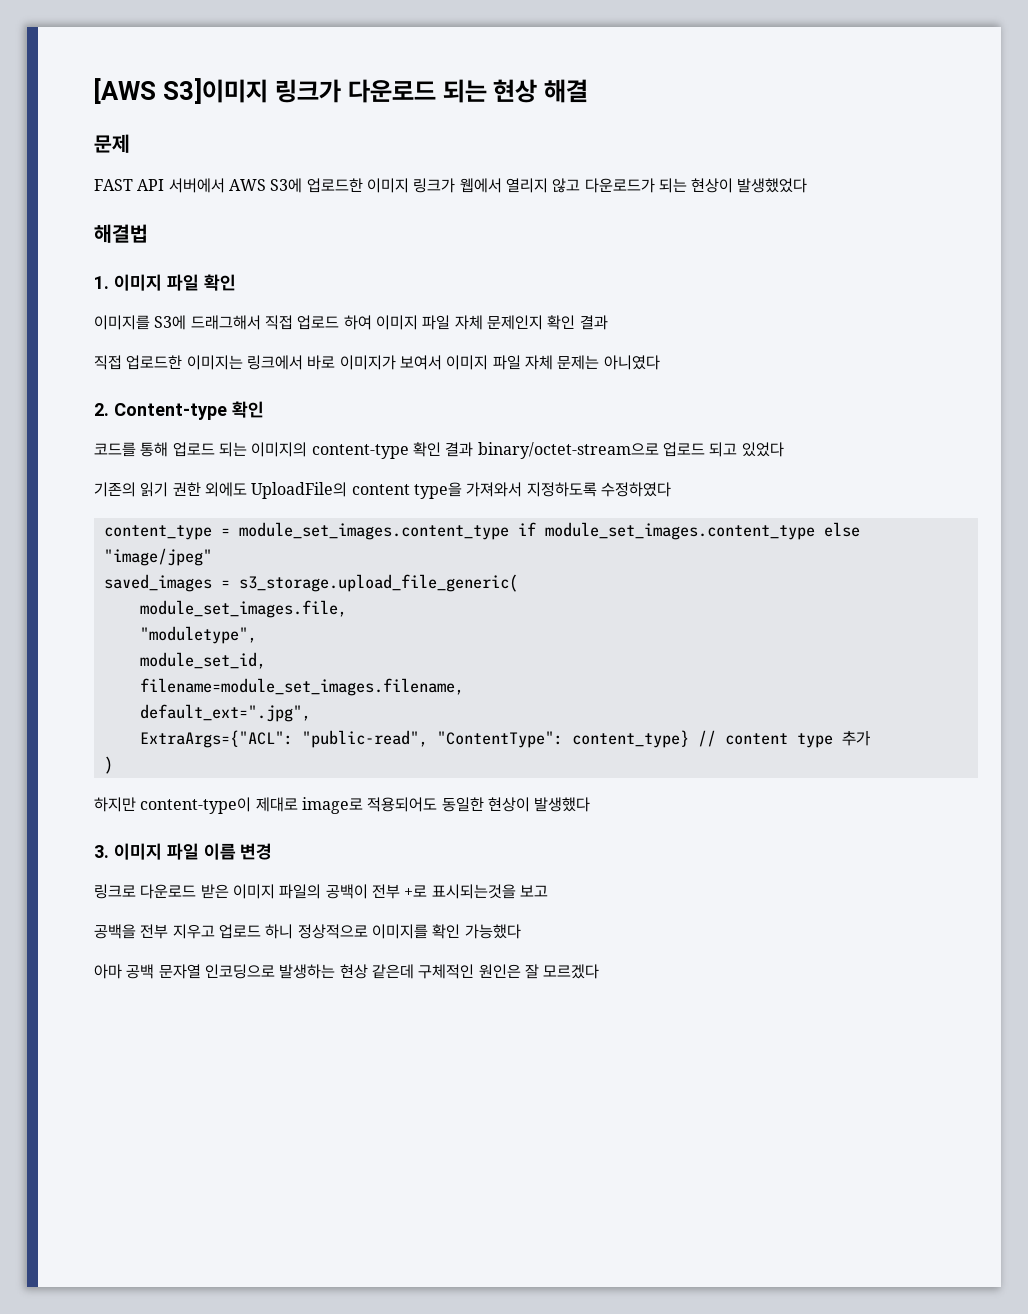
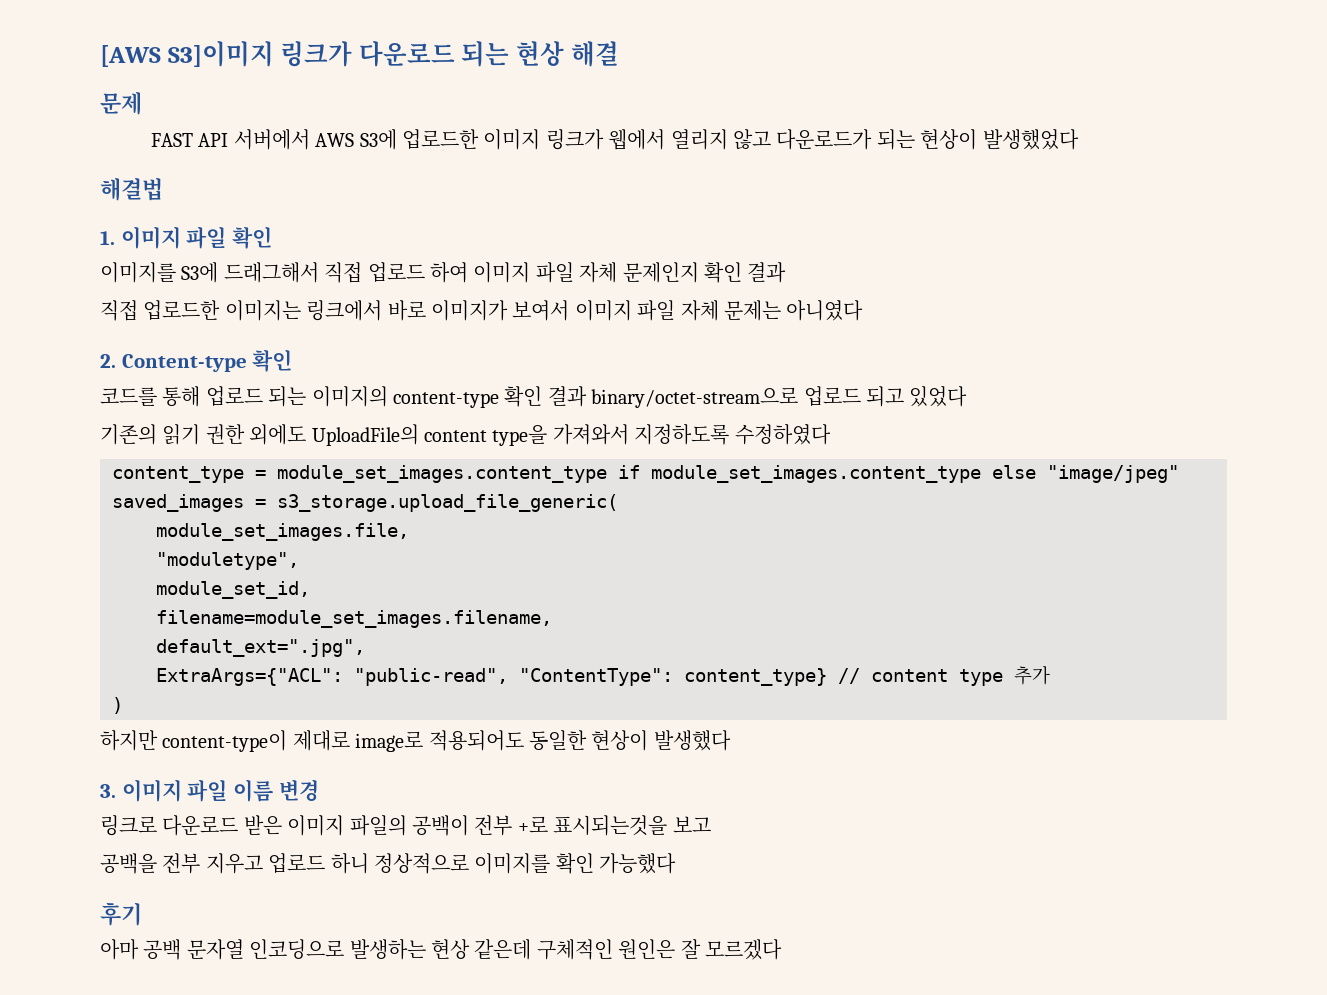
+ 후기

